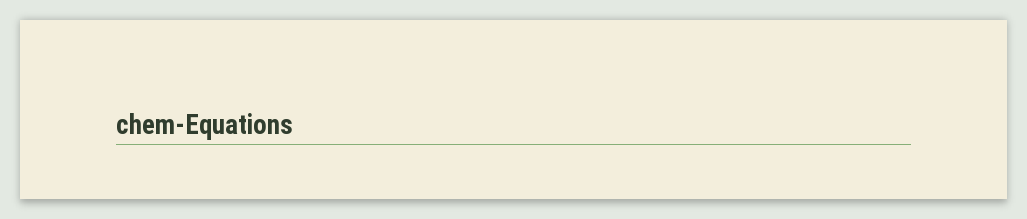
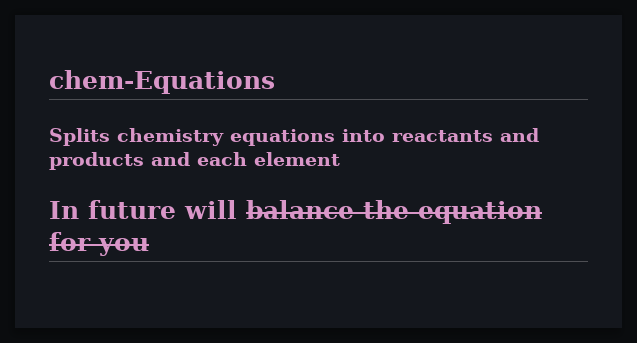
+ Splits chemistry equations into reactants and products and each element
+ In future will balance the equation for you

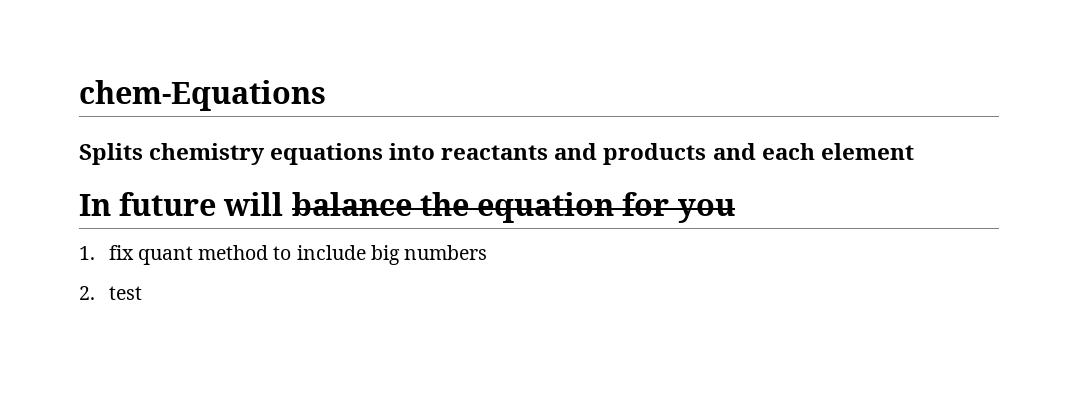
+ 1. fix quant method to include big numbers
+ 2. test

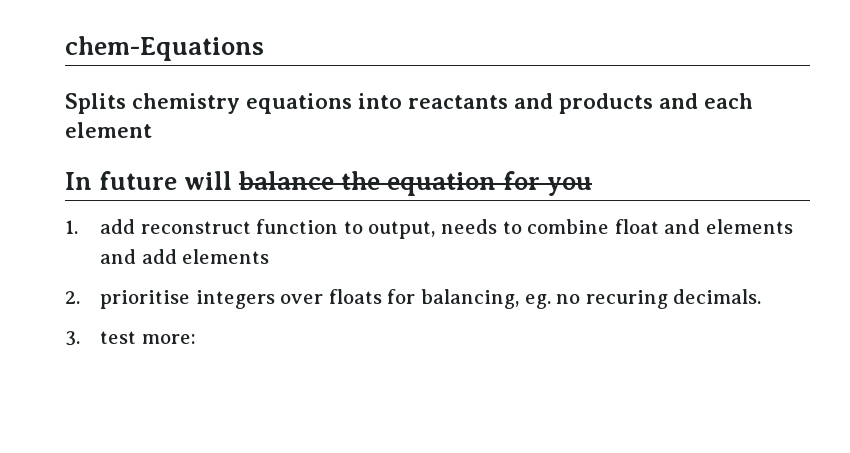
- 1. fix quant method to include big numbers
- 2. test
+ 1. add reconstruct function to output, needs to combine float and elements and add elements
+ 2. prioritise integers over floats for balancing, eg. no recuring decimals.
+ 3. test more:

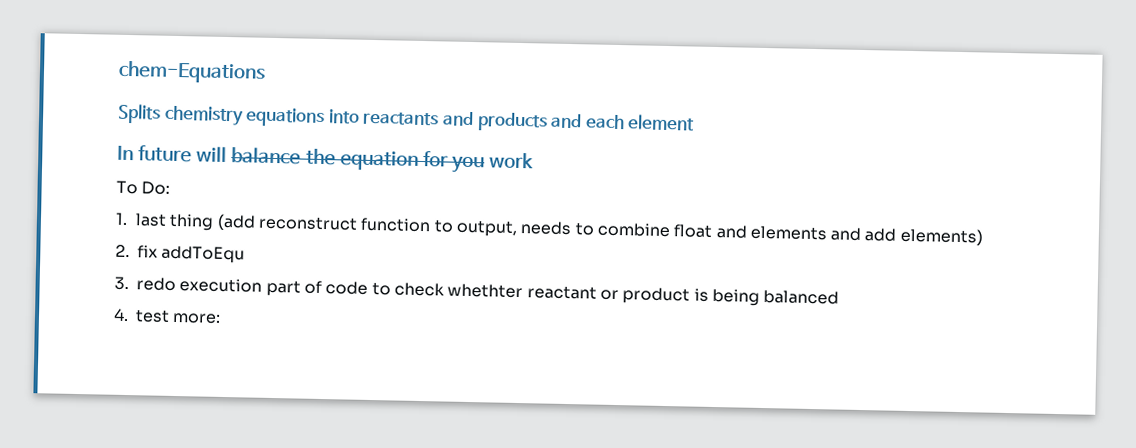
- In future will balance the equation for you
- 1. add reconstruct function to output, needs to combine float and elements and add elements
+ In future will balance the equation for you work
+ To Do:
+ 1. last thing (add reconstruct function to output, needs to combine float and elements and add elements)
- 2. prioritise integers over floats for balancing, eg. no recuring decimals.
- 3. test more:
+ 2. fix addToEqu
+ 3. redo execution part of code to check whethter reactant or product is being balanced
+ 4. test more:

